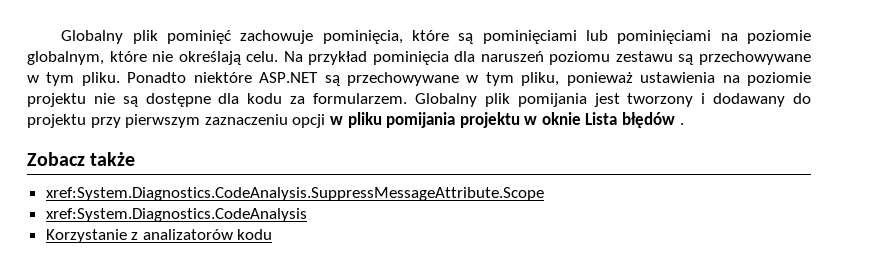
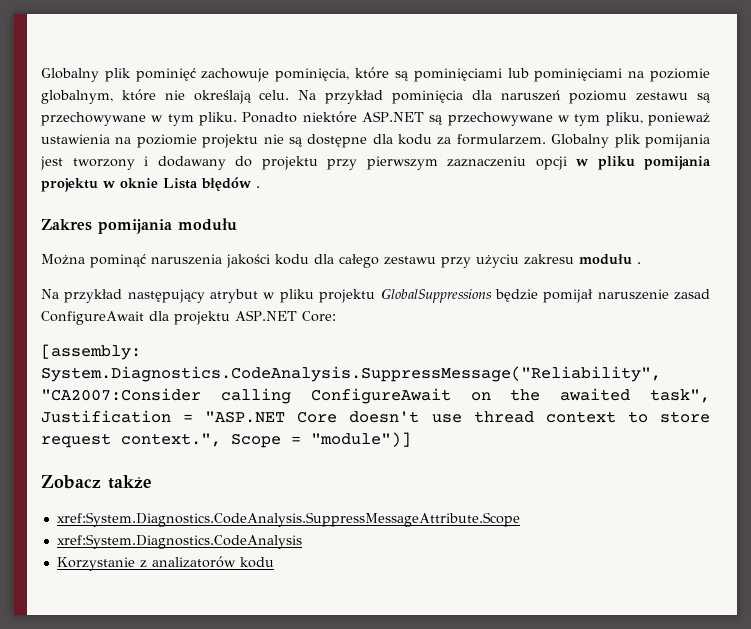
+ Zakres pomijania modułu
+ Można pominąć naruszenia jakości kodu dla całego zestawu przy użyciu zakresu modułu .
+ Na przykład następujący atrybut w pliku projektu GlobalSuppressions będzie pomijał naruszenie zasad ConfigureAwait dla projektu ASP.NET Core:
+ [assembly: System.Diagnostics.CodeAnalysis.SuppressMessage("Reliability", "CA2007:Consider calling ConfigureAwait on the awaited task", Justification = "ASP.NET Core doesn't use thread context to store request context.", Scope = "module")]

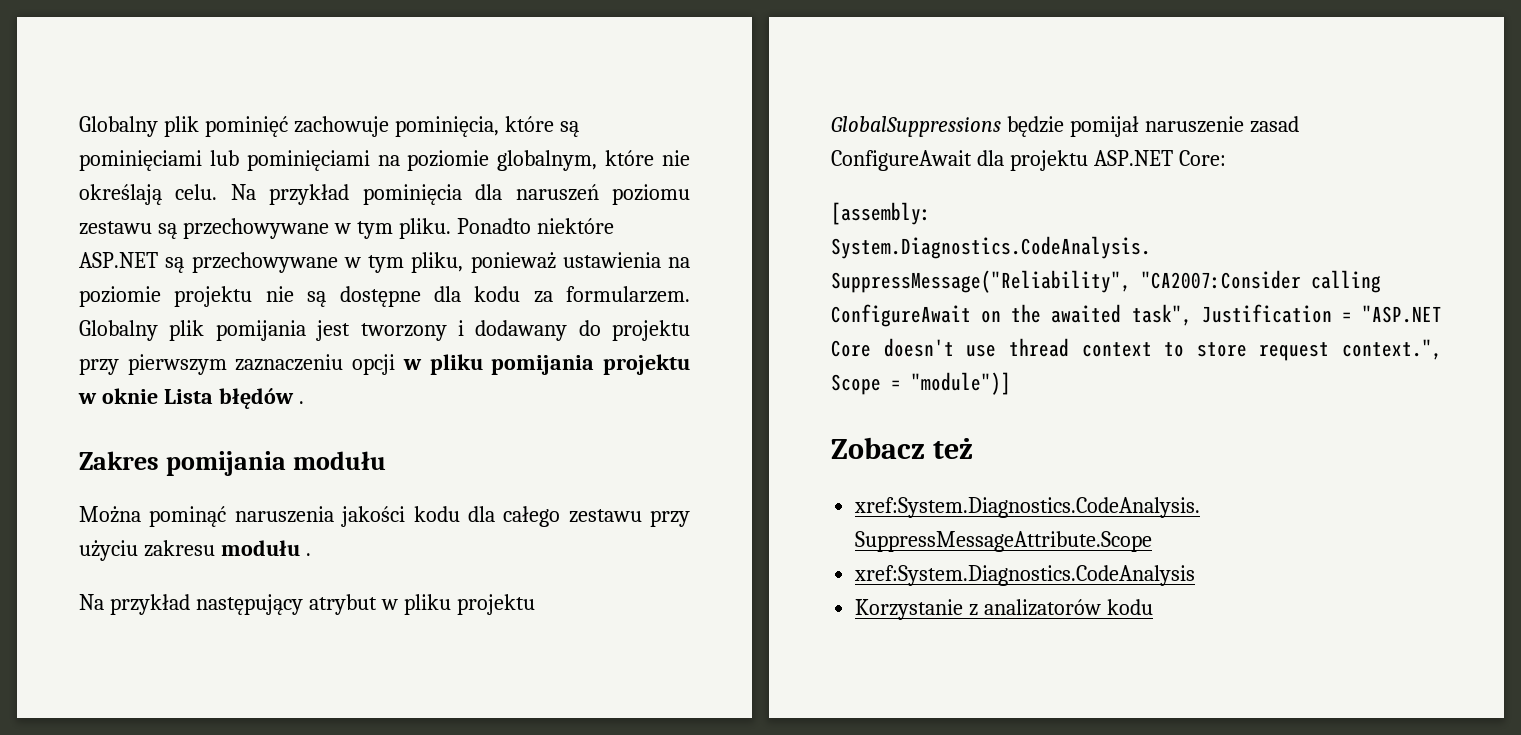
- Zobacz także
+ Zobacz też

